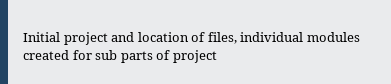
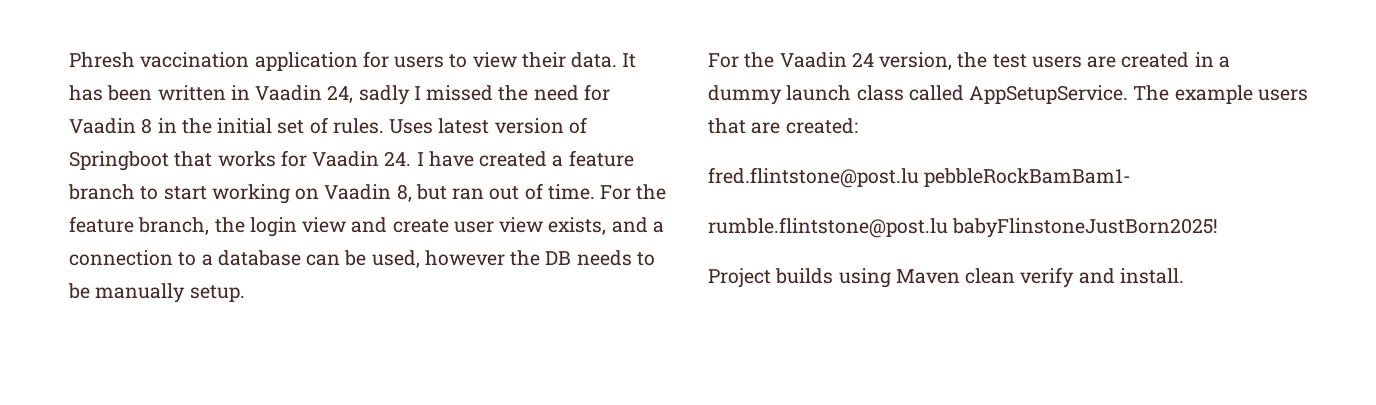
- Initial project and location of files, individual modules created for sub parts of project
+ Phresh vaccination application for users to view their data. It has been written in Vaadin 24, sadly I missed the need for Vaadin 8 in the initial set of rules. Uses latest version of Springboot that works for Vaadin 24. I have created a feature branch to start working on Vaadin 8, but ran out of time. For the feature branch, the login view and create user view exists, and a connection to a database can be used, however the DB needs to be manually setup.
+ For the Vaadin 24 version, the test users are created in a dummy launch class called AppSetupService. The example users that are created:
+ fred.flintstone@post.lu pebbleRockBamBam1-
+ rumble.flintstone@post.lu babyFlinstoneJustBorn2025!
+ Project builds using Maven clean verify and install.

